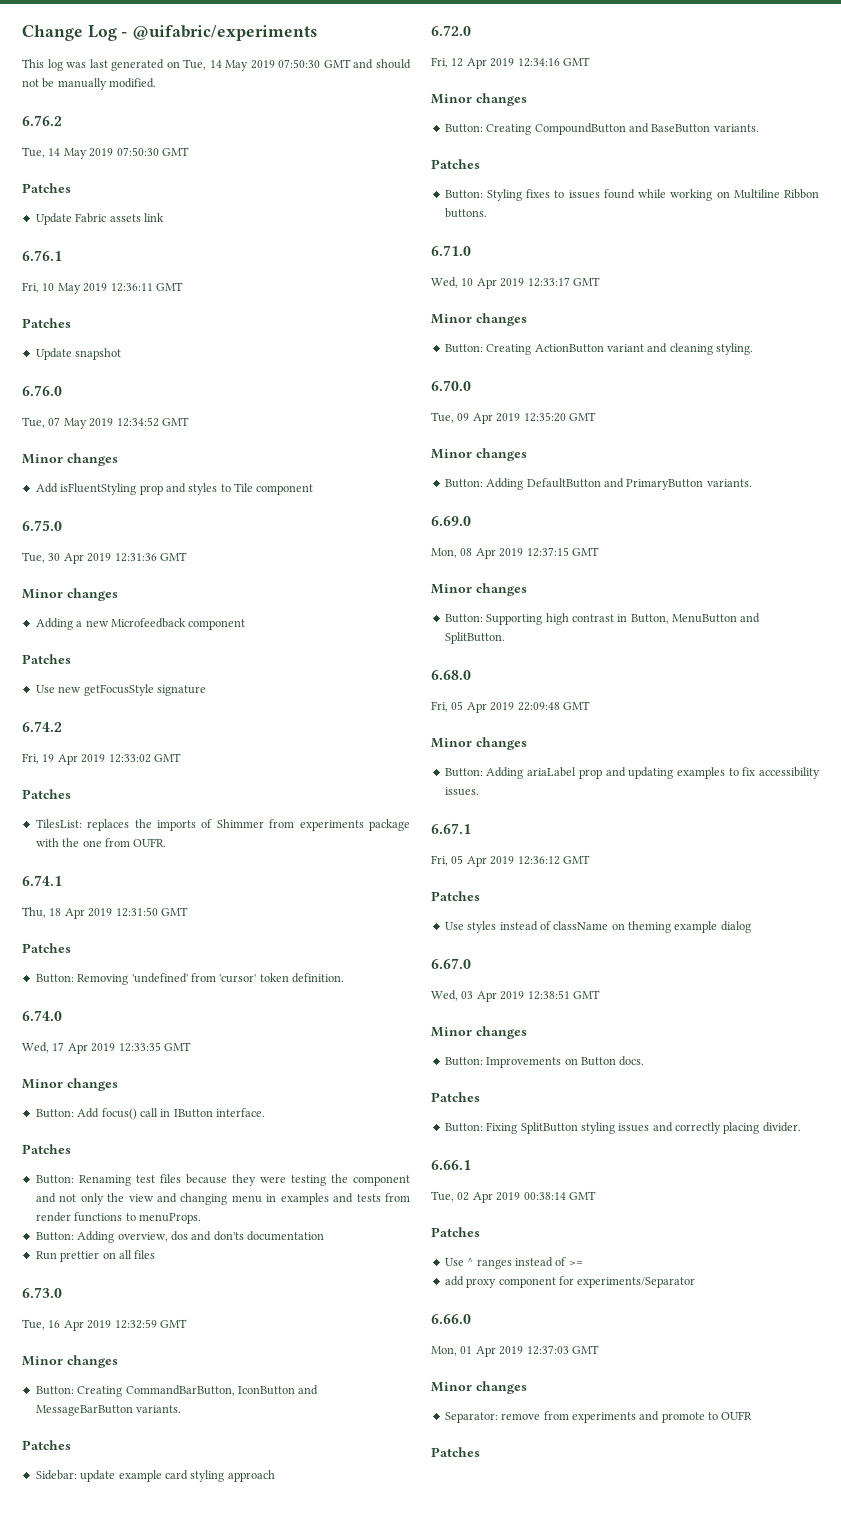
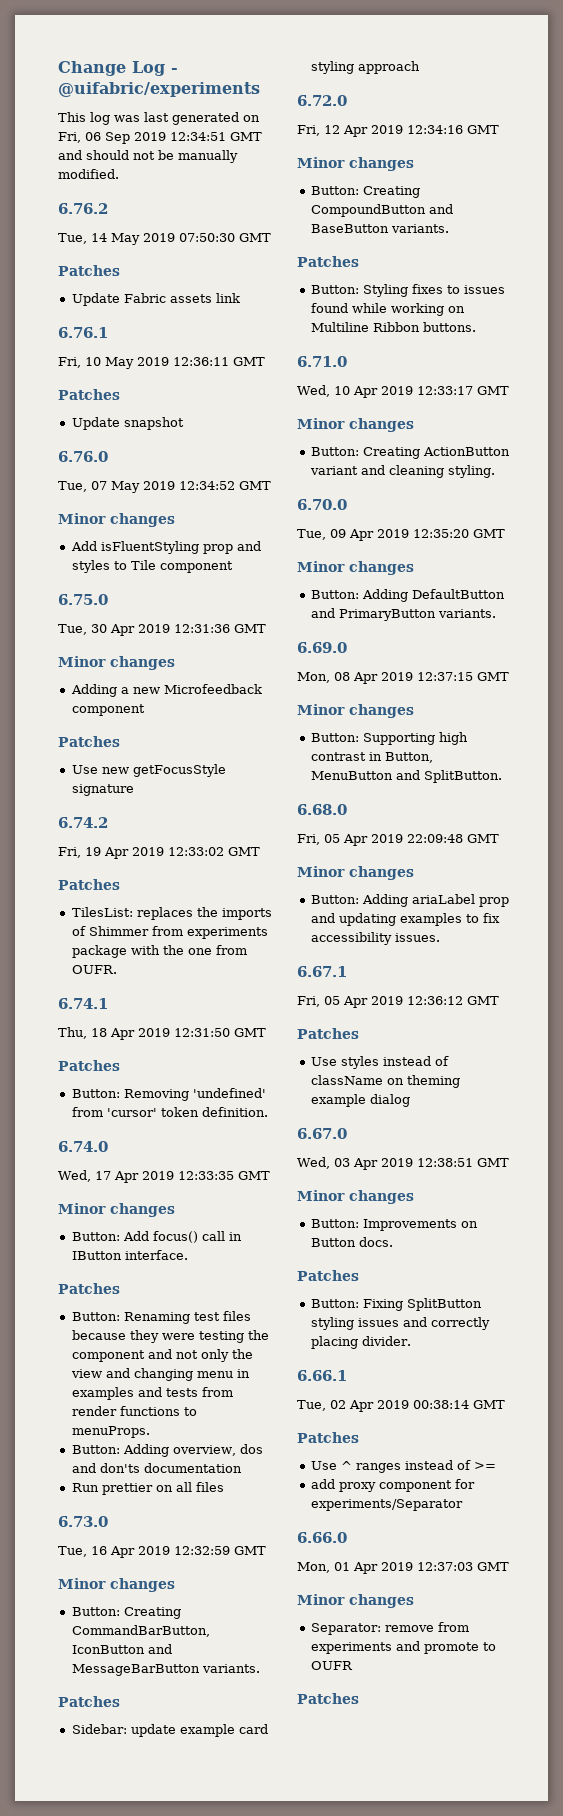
- This log was last generated on Tue, 14 May 2019 07:50:30 GMT and should not be manually modified.
+ This log was last generated on Fri, 06 Sep 2019 12:34:51 GMT and should not be manually modified.

